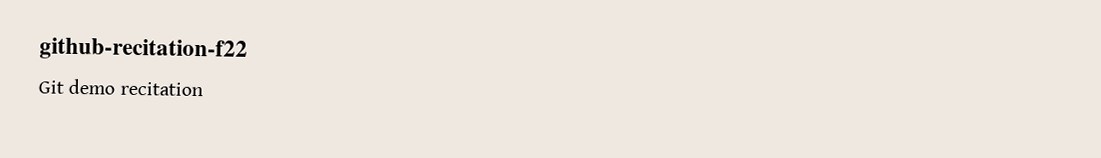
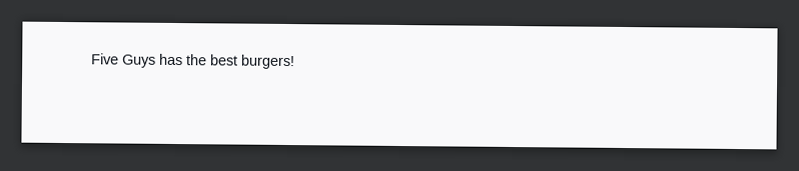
- github-recitation-f22
- Git demo recitation
+ Five Guys has the best burgers!

